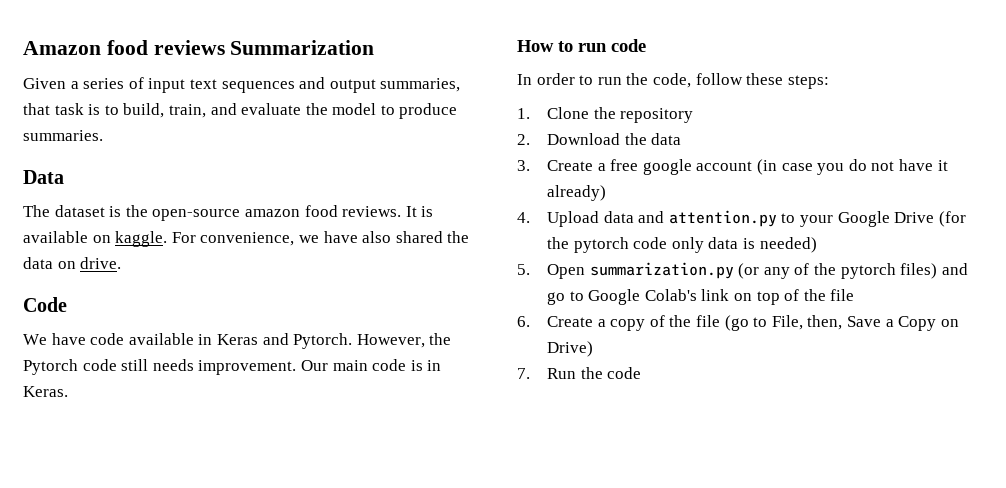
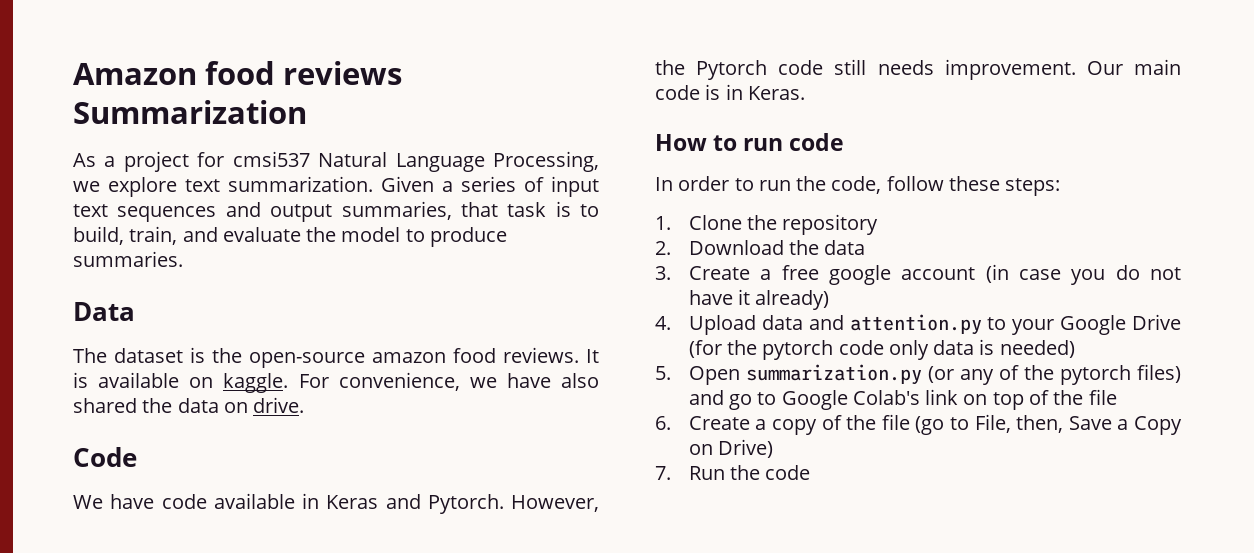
+ As a project for cmsi537 Natural Language Processing, we explore text summarization.

